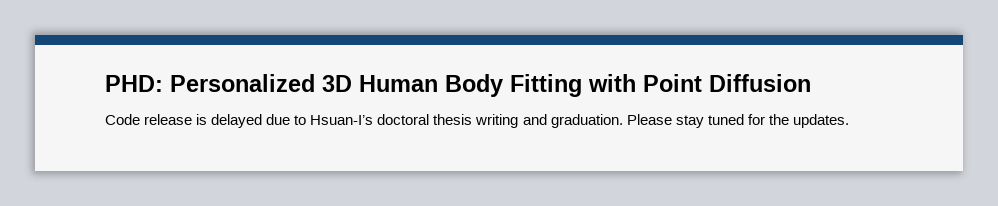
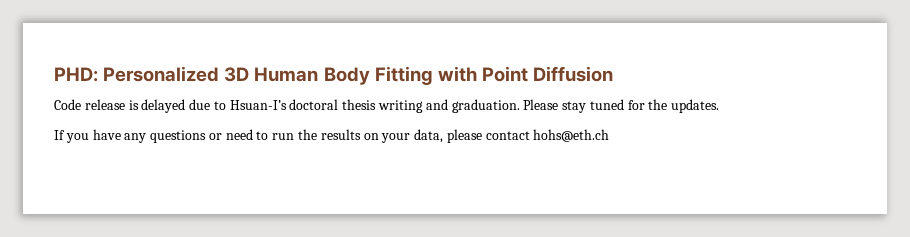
+ If you have any questions or need to run the results on your data, please contact hohs@eth.ch

